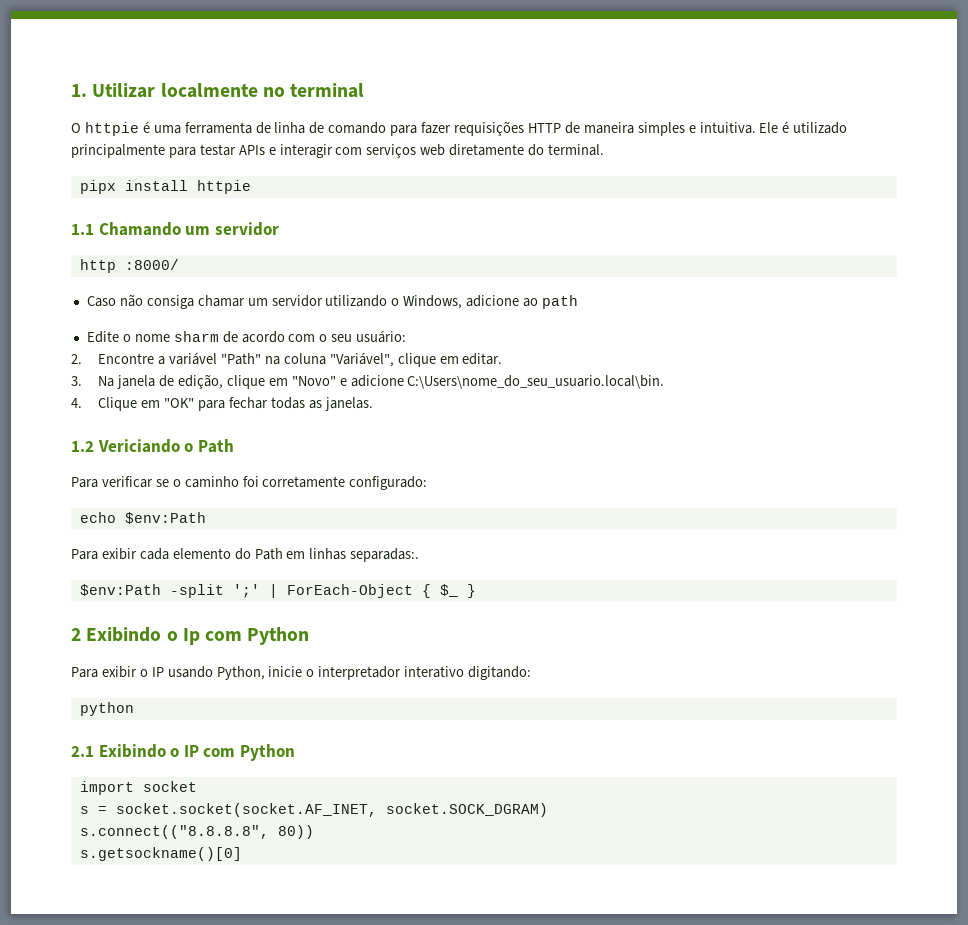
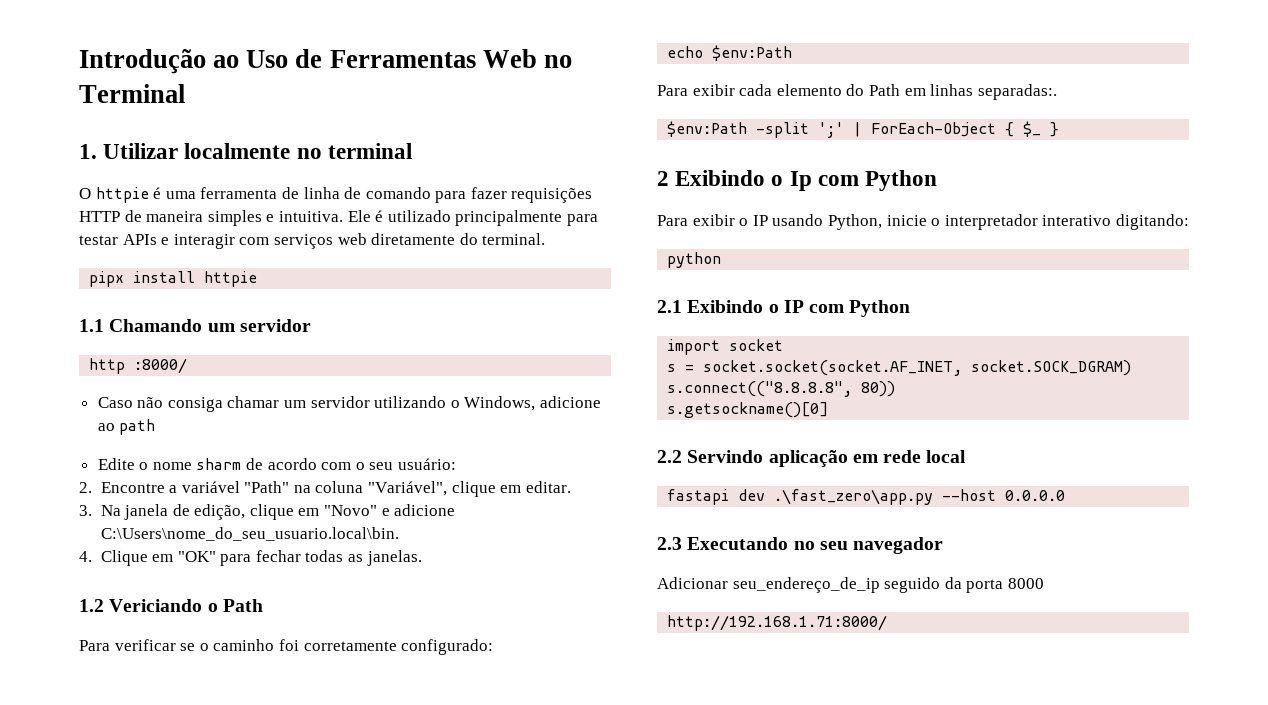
+ Introdução ao Uso de Ferramentas Web no Terminal
+ 2.2 Servindo aplicação em rede local
+ fastapi dev .\fast_zero\app.py --host 0.0.0.0
+ 2.3 Executando no seu navegador
+ Adicionar seu_endereço_de_ip seguido da porta 8000
+ http://192.168.1.71:8000/

